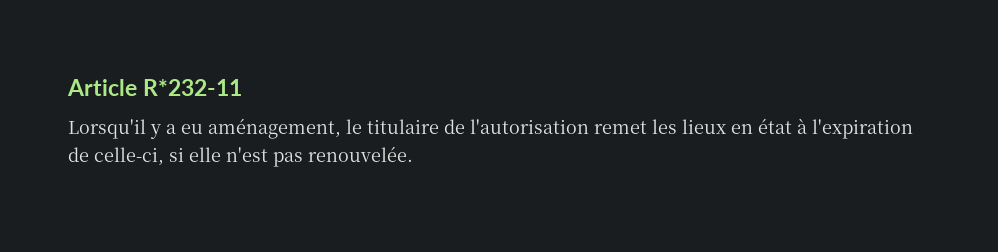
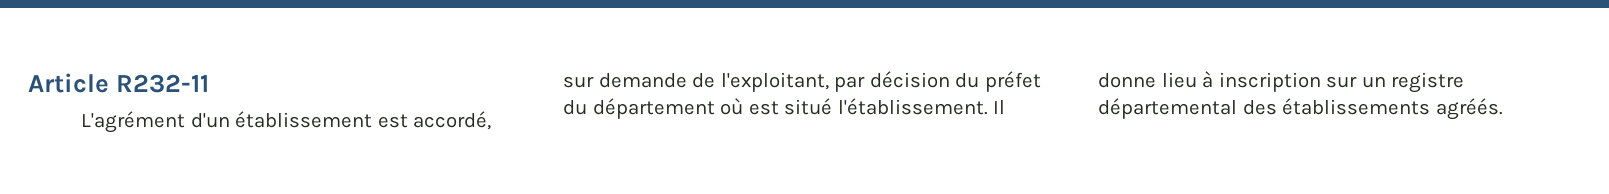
- Article R*232-11
- Lorsqu'il y a eu aménagement, le titulaire de l'autorisation remet les lieux en état à l'expiration de celle-ci, si elle n'est pas renouvelée.
+ Article R232-11
+ L'agrément d'un établissement est accordé, sur demande de l'exploitant, par décision du préfet du département où est situé l'établissement. Il donne lieu à inscription sur un registre départemental des établissements agréés.

